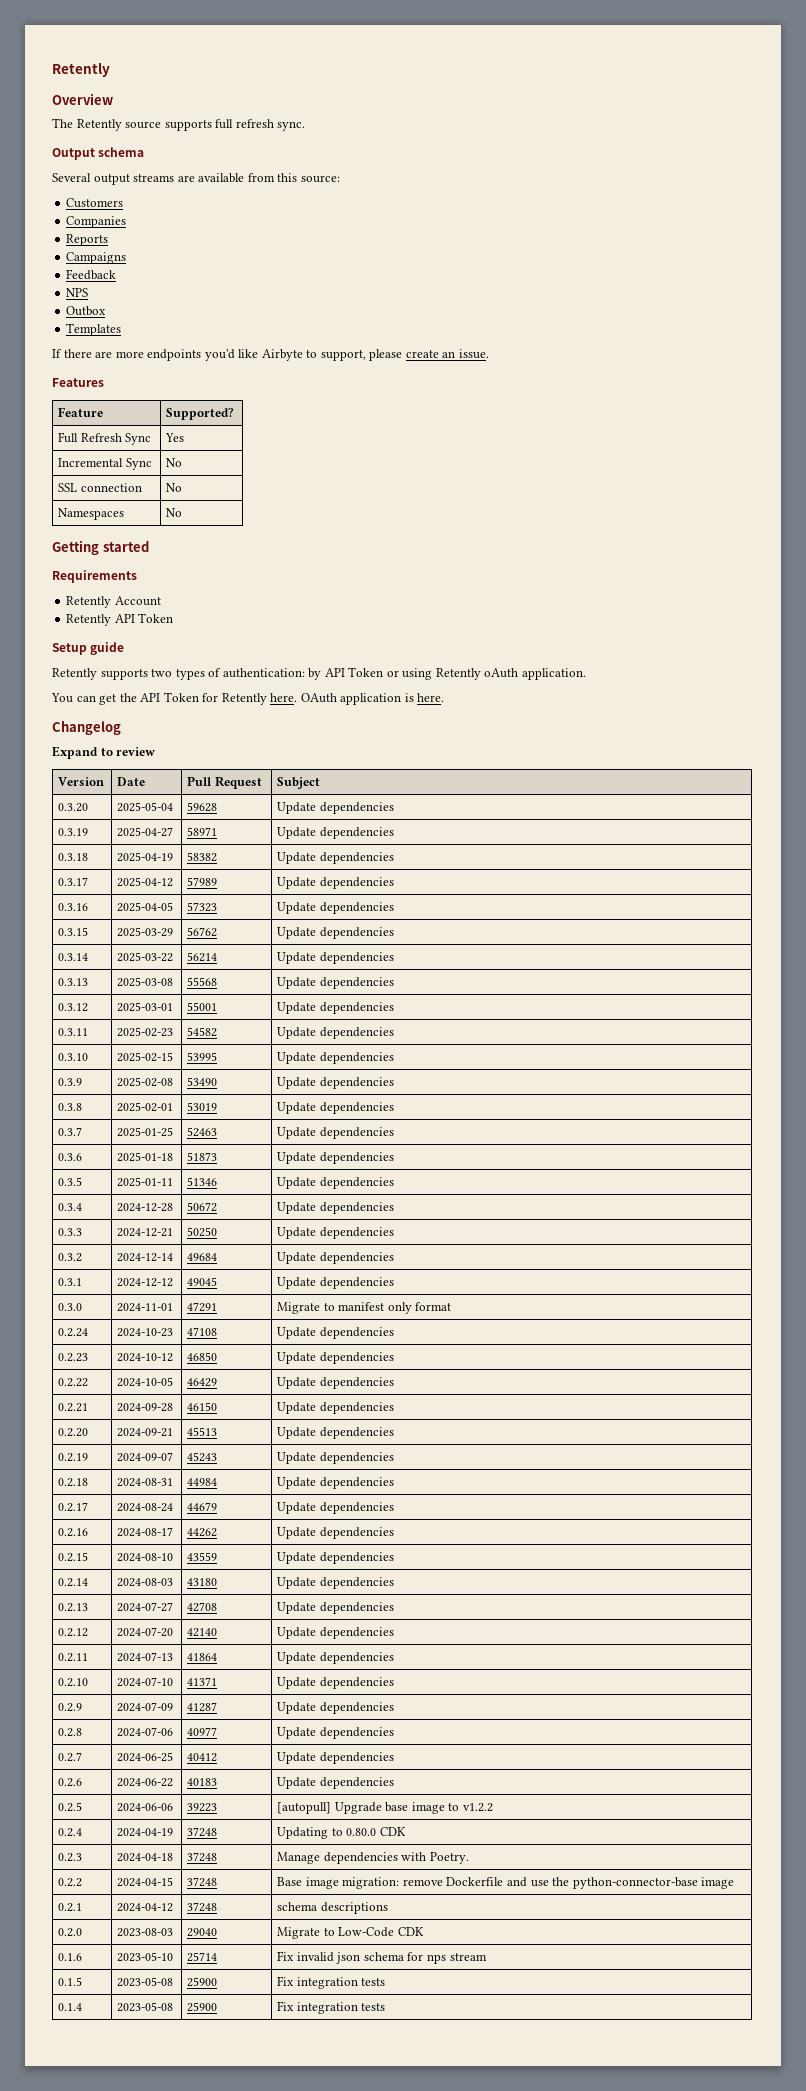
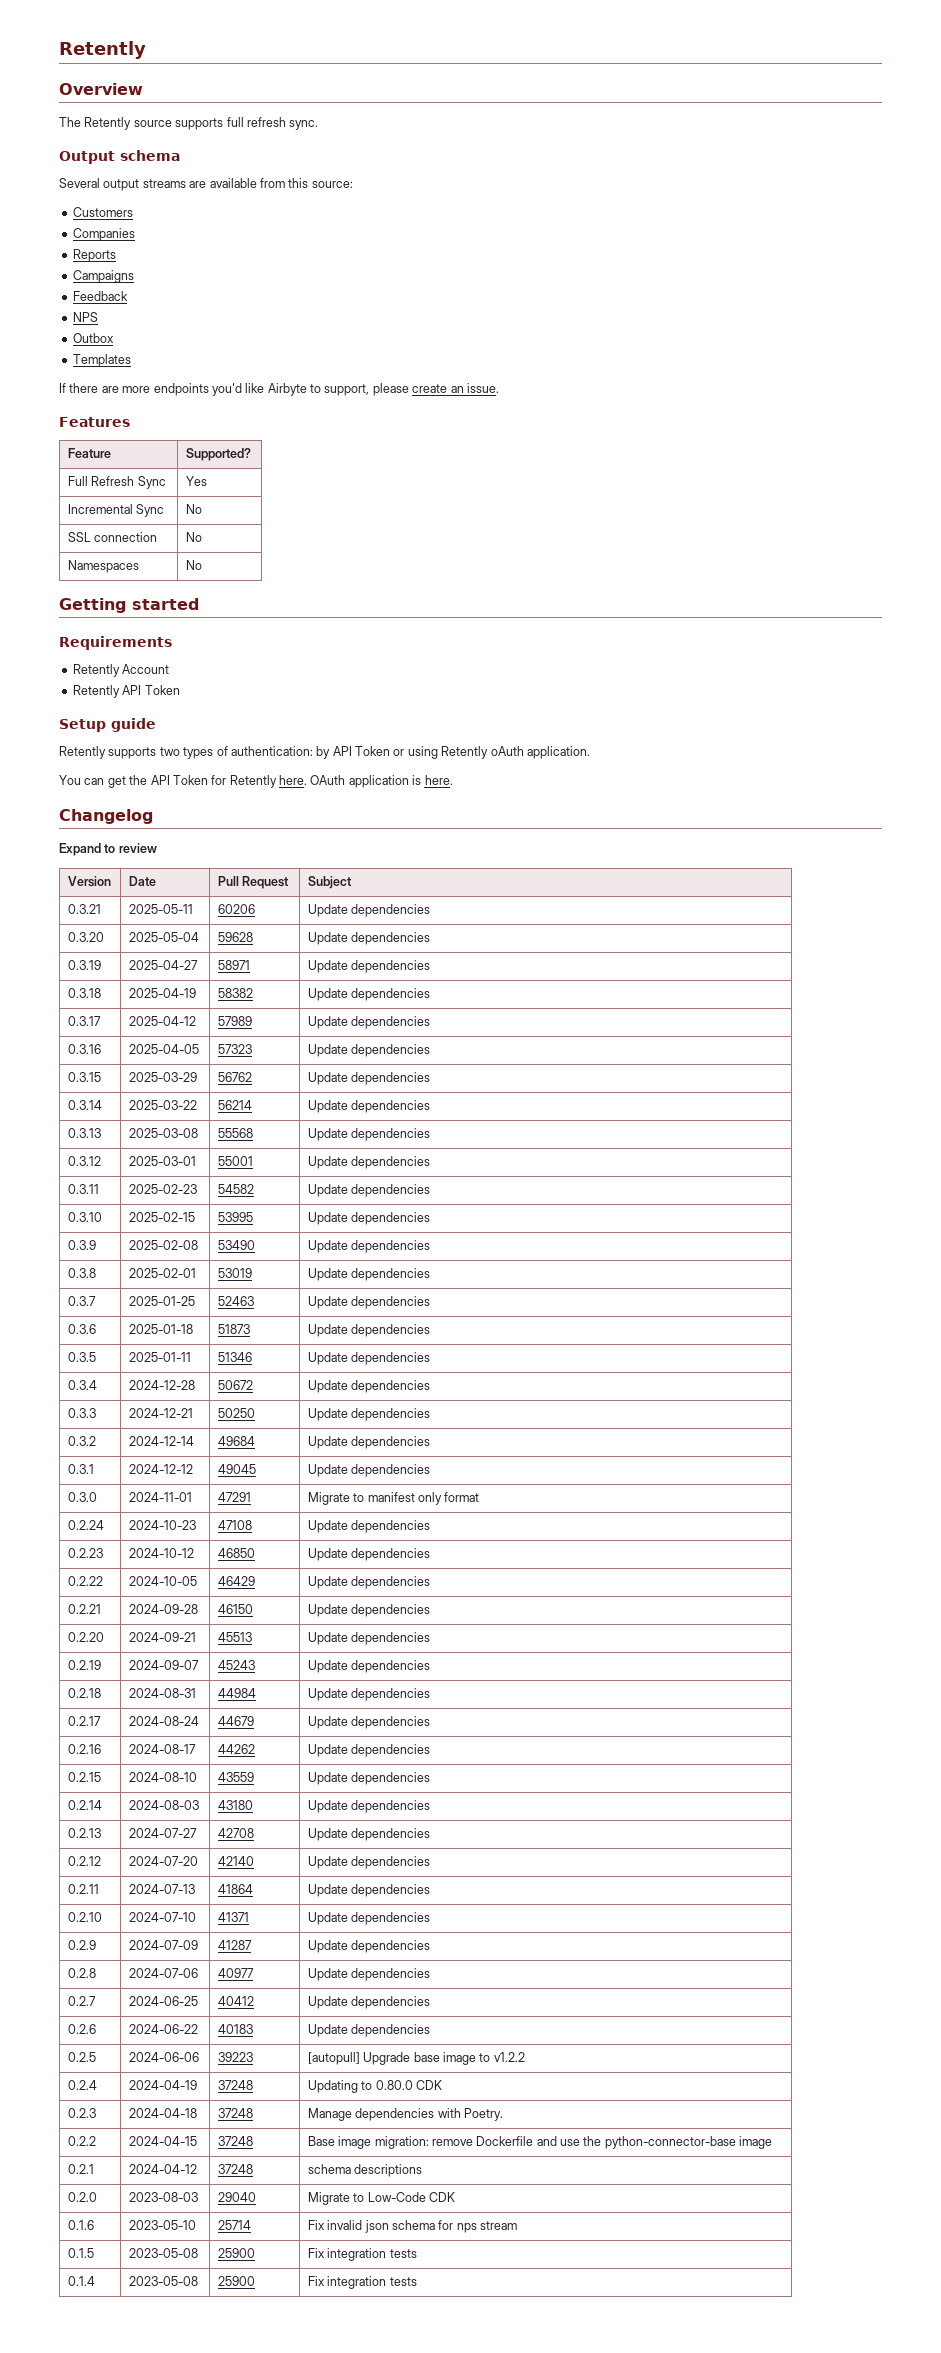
+ 0.3.21 | 2025-05-11 | 60206 | Update dependencies

